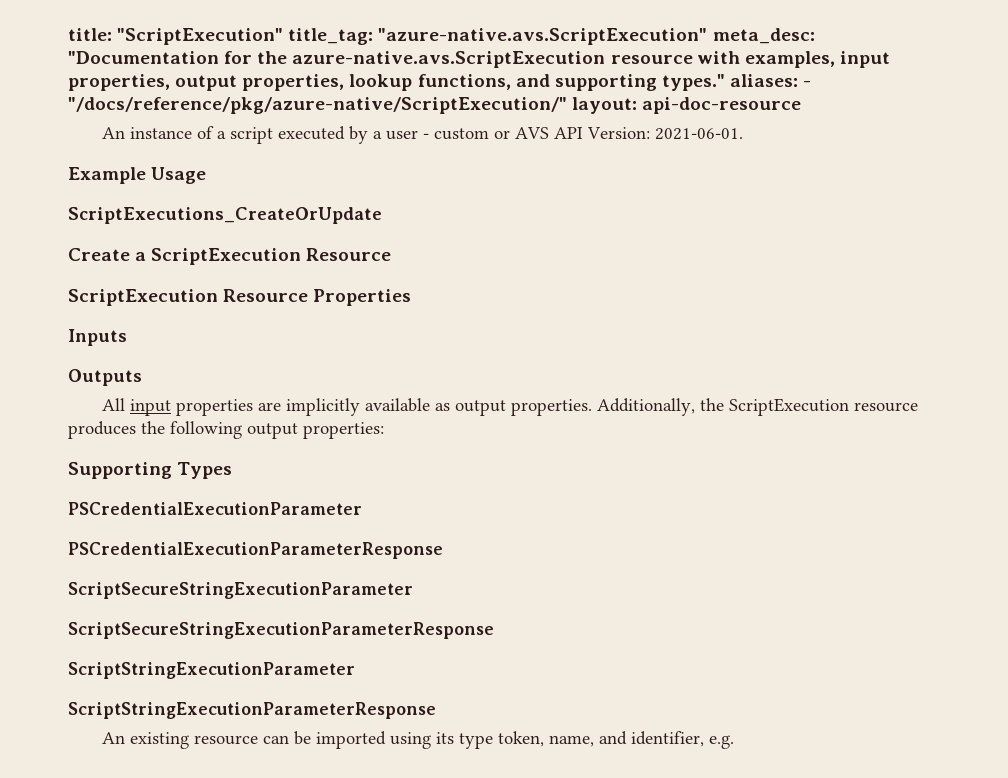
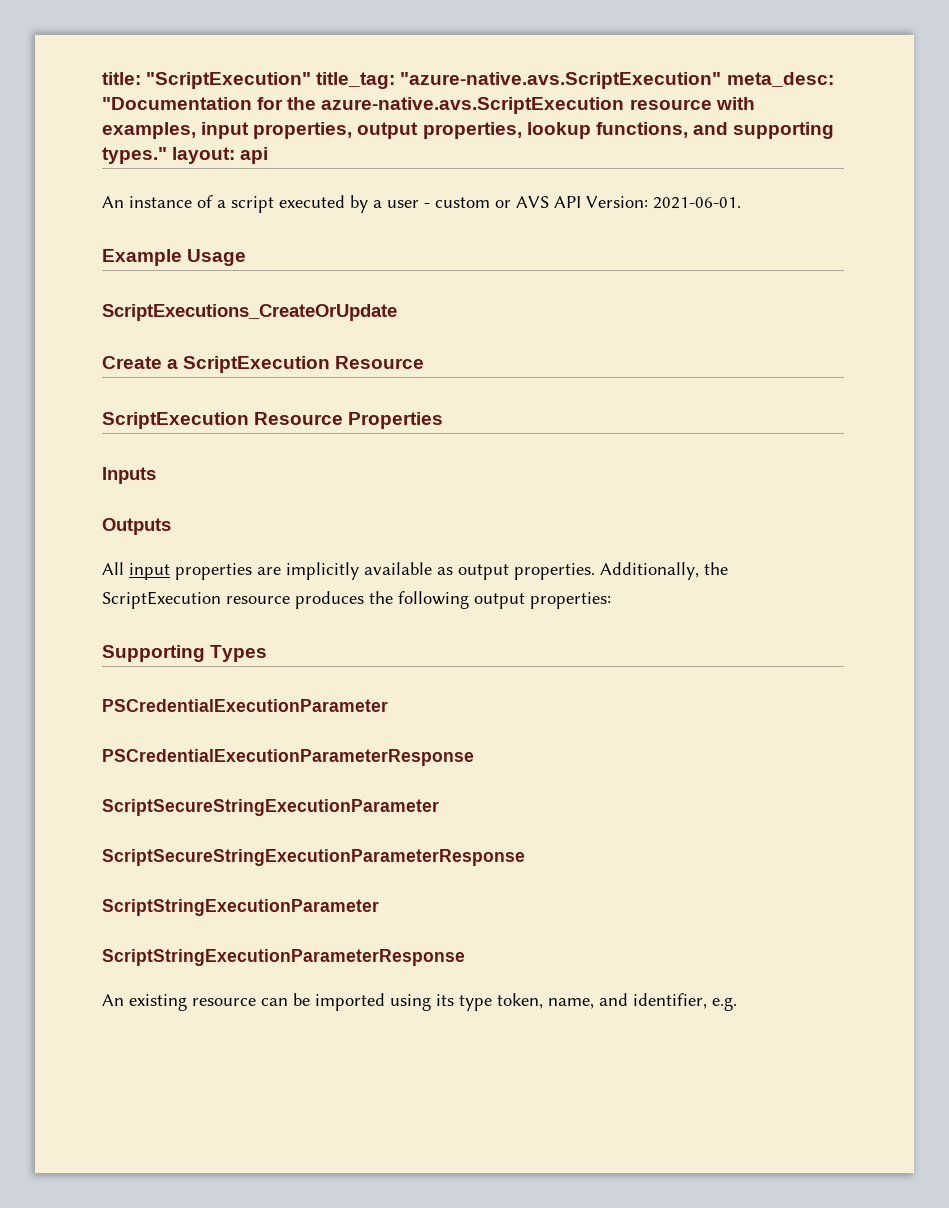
- title: "ScriptExecution" title_tag: "azure-native.avs.ScriptExecution" meta_desc: "Documentation for the azure-native.avs.ScriptExecution resource with examples, input properties, output properties, lookup functions, and supporting types." aliases: - "/docs/reference/pkg/azure-native/ScriptExecution/" layout: api-doc-resource
+ title: "ScriptExecution" title_tag: "azure-native.avs.ScriptExecution" meta_desc: "Documentation for the azure-native.avs.ScriptExecution resource with examples, input properties, output properties, lookup functions, and supporting types." layout: api

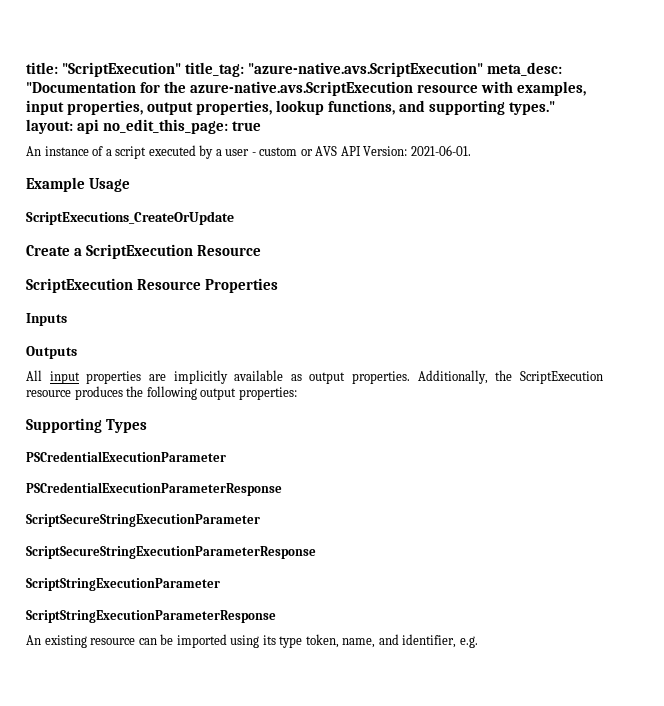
- title: "ScriptExecution" title_tag: "azure-native.avs.ScriptExecution" meta_desc: "Documentation for the azure-native.avs.ScriptExecution resource with examples, input properties, output properties, lookup functions, and supporting types." layout: api
+ title: "ScriptExecution" title_tag: "azure-native.avs.ScriptExecution" meta_desc: "Documentation for the azure-native.avs.ScriptExecution resource with examples, input properties, output properties, lookup functions, and supporting types." layout: api no_edit_this_page: true

